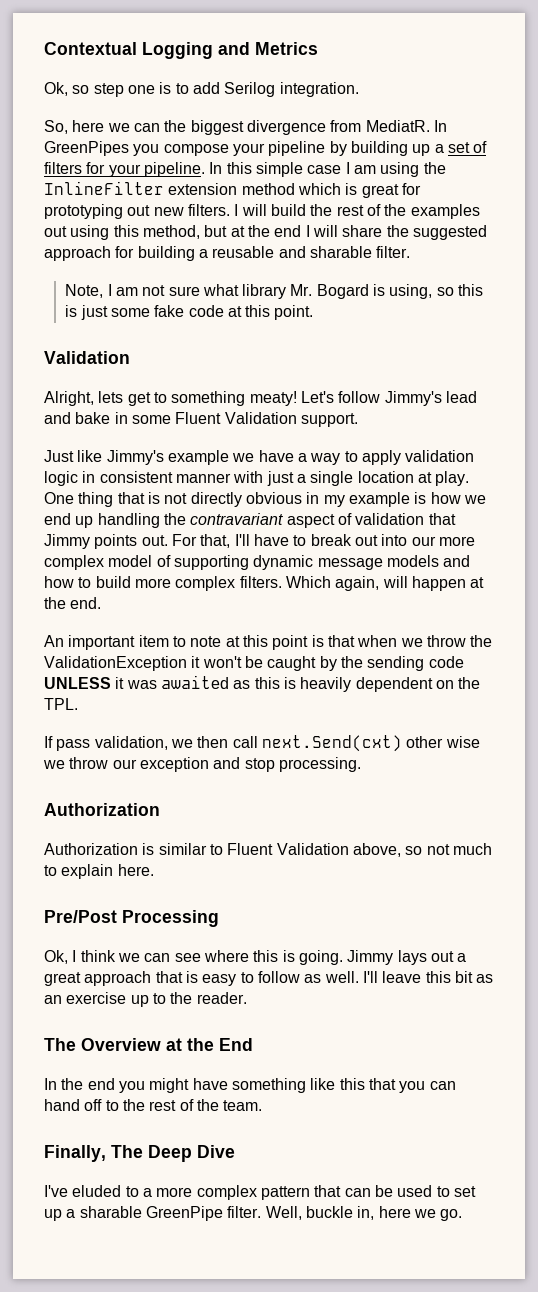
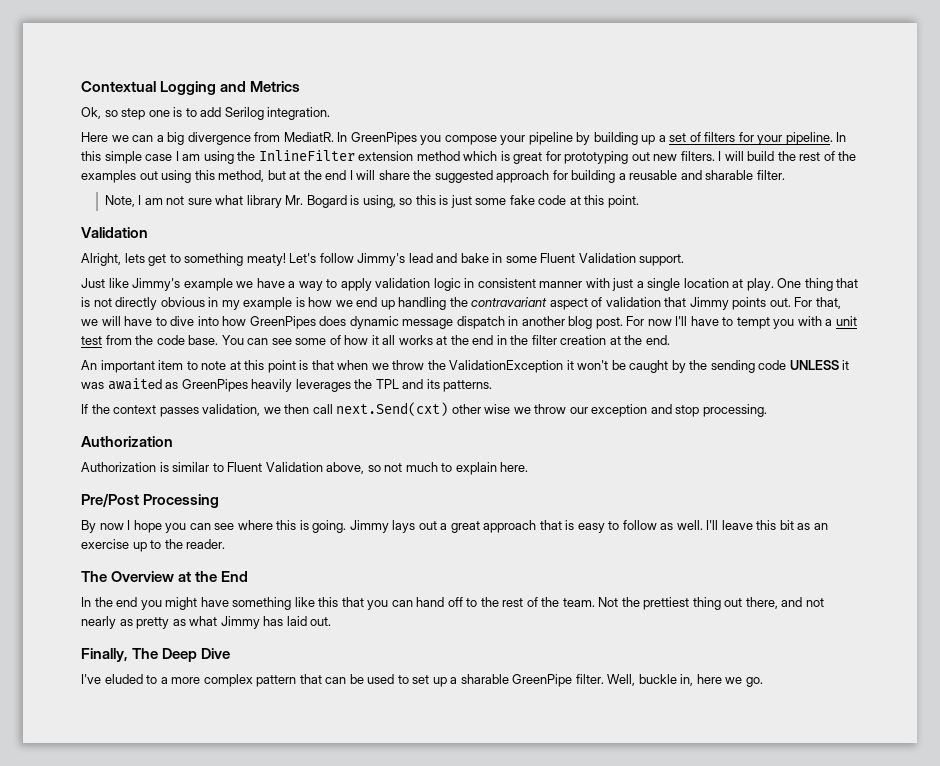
- So, here we can the biggest divergence from MediatR.
+ Here we can a big divergence from MediatR.
- For that, I'll have to break out into our more complex model of supporting dynamic message models and how to build more complex filters. Which again, will happen at the end.
+ For that, we will have to dive into how GreenPipes does dynamic message dispatch in another blog post. For now I'll have to tempt you with a unit test from the code base. You can see some of how it all works at the end in the filter creation at the end.
- An important item to note at this point is that when we throw the ValidationException it won't be caught by the sending code UNLESS it was awaited as this is heavily dependent on the TPL.
- If pass validation, we then call next.Send(cxt) other wise we throw our exception and stop processing.
+ An important item to note at this point is that when we throw the ValidationException it won't be caught by the sending code UNLESS it was awaited as GreenPipes heavily leverages the TPL and its patterns.
+ If the context passes validation, we then call next.Send(cxt) other wise we throw our exception and stop processing.
- Ok, I think we can see where this is going.
+ By now I hope you can see where this is going.
+ Not the prettiest thing out there, and not nearly as pretty as what Jimmy has laid out.

